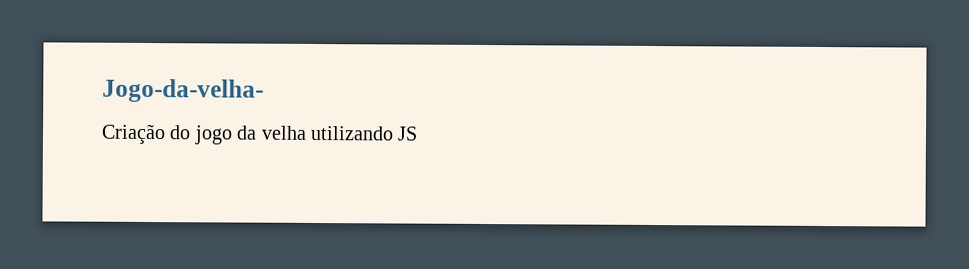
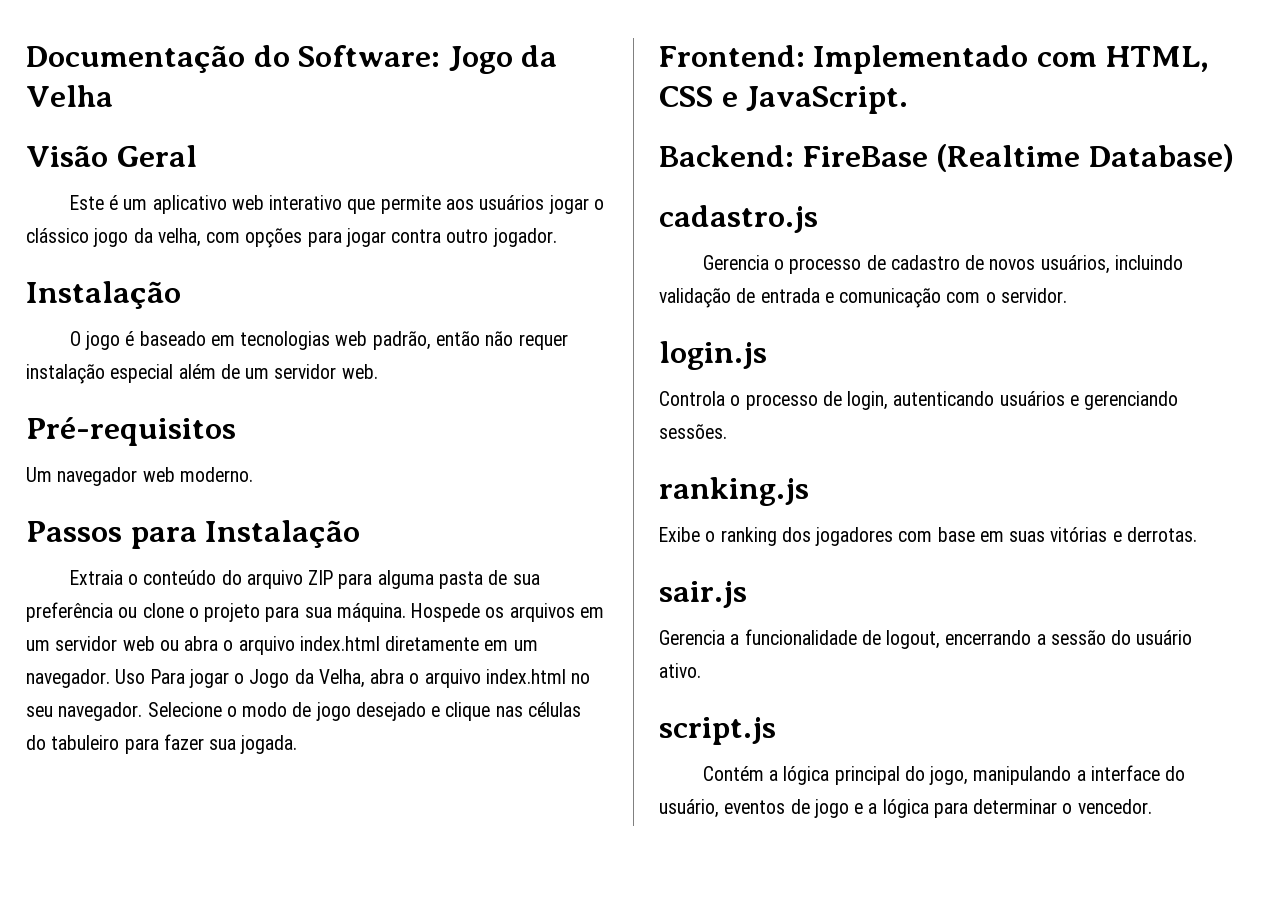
- Jogo-da-velha-
- Criação do jogo da velha utilizando JS
+ Documentação do Software: Jogo da Velha
+ Visão Geral
+ Este é um aplicativo web interativo que permite aos usuários jogar o clássico jogo da velha, com opções para jogar contra outro jogador.
+ Instalação
+ O jogo é baseado em tecnologias web padrão, então não requer instalação especial além de um servidor web.
+ Pré-requisitos
+ Um navegador web moderno.
+ Passos para Instalação
+ Extraia o conteúdo do arquivo ZIP para alguma pasta de sua preferência ou clone o projeto para sua máquina. Hospede os arquivos em um servidor web ou abra o arquivo index.html diretamente em um navegador. Uso Para jogar o Jogo da Velha, abra o arquivo index.html no seu navegador. Selecione o modo de jogo desejado e clique nas células do tabuleiro para fazer sua jogada.
+ Frontend: Implementado com HTML, CSS e JavaScript.
+ Backend: FireBase (Realtime Database)
+ cadastro.js
+ Gerencia o processo de cadastro de novos usuários, incluindo validação de entrada e comunicação com o servidor.
+ login.js
+ Controla o processo de login, autenticando usuários e gerenciando sessões.
+ ranking.js
+ Exibe o ranking dos jogadores com base em suas vitórias e derrotas.
+ sair.js
+ Gerencia a funcionalidade de logout, encerrando a sessão do usuário ativo.
+ script.js
+ Contém a lógica principal do jogo, manipulando a interface do usuário, eventos de jogo e a lógica para determinar o vencedor.

